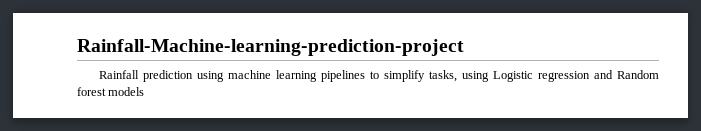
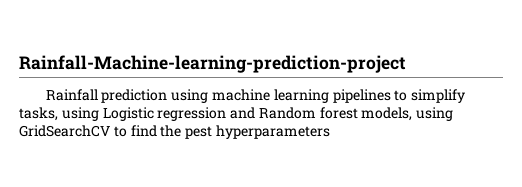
- Rainfall prediction using machine learning pipelines to simplify tasks, using Logistic regression and Random forest models
+ Rainfall prediction using machine learning pipelines to simplify tasks, using Logistic regression and Random forest models, using GridSearchCV to find the pest hyperparameters

